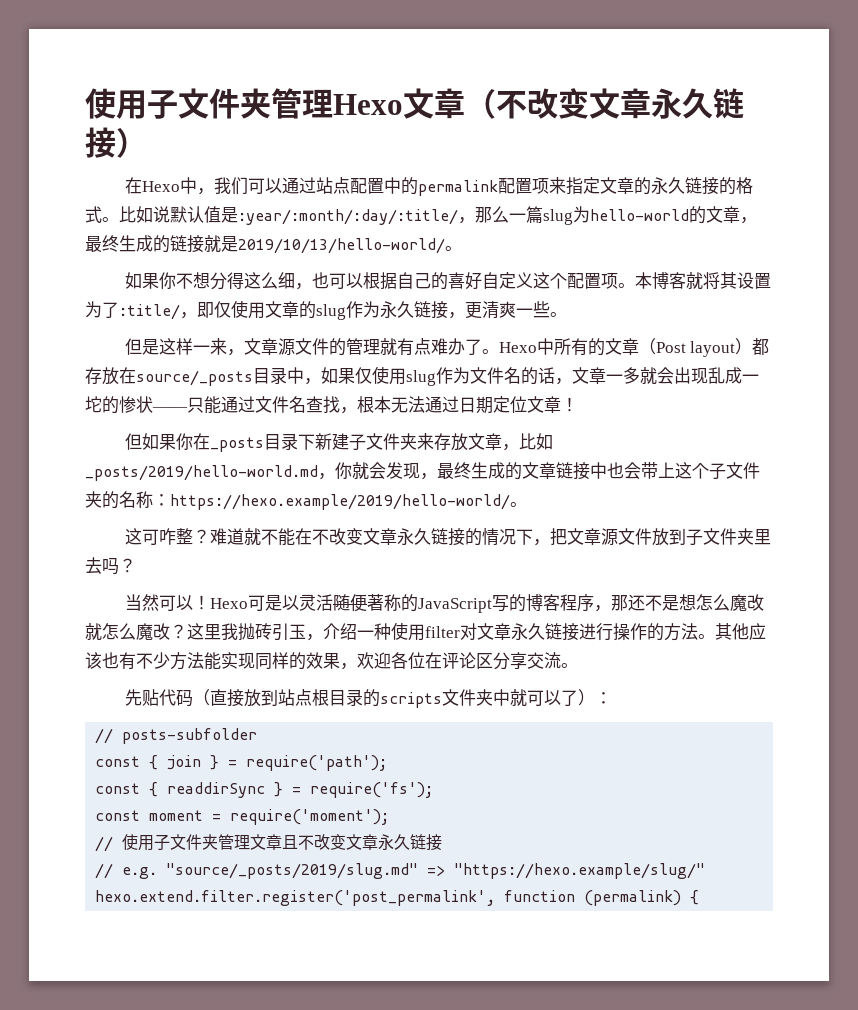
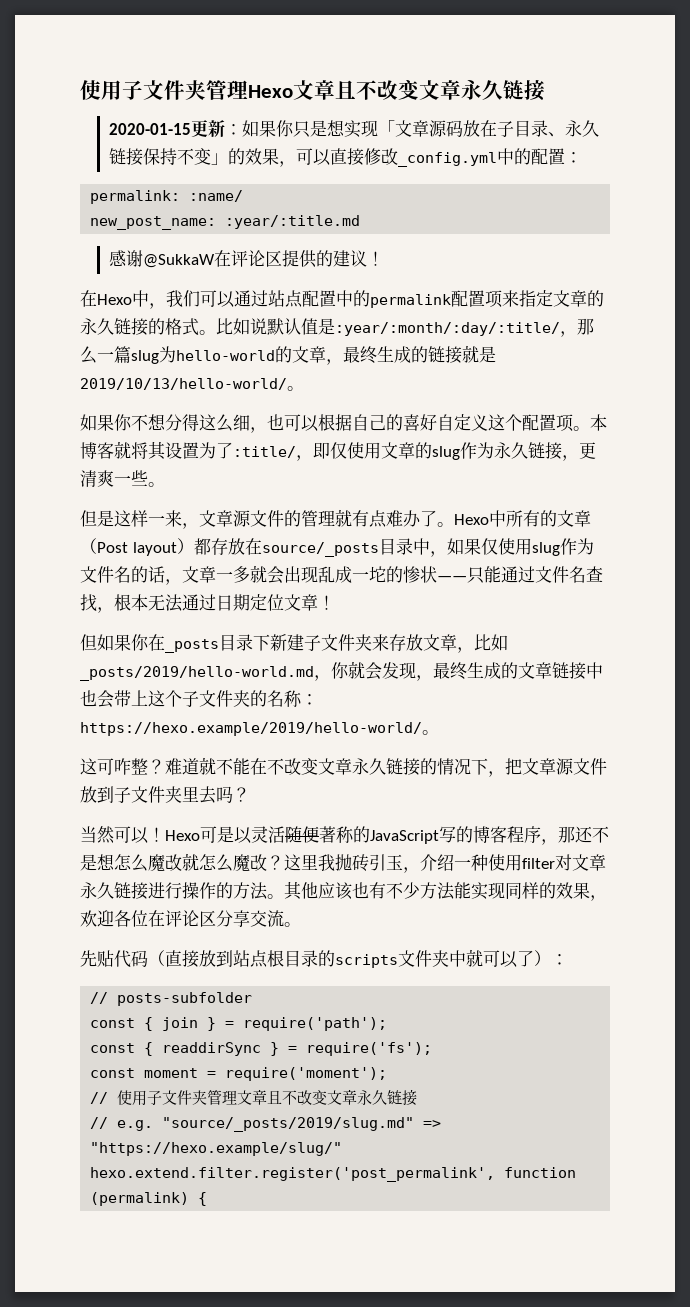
- 使用子文件夹管理Hexo文章（不改变文章永久链接）
+ 使用子文件夹管理Hexo文章且不改变文章永久链接
+ 2020-01-15更新：如果你只是想实现「文章源码放在子目录、永久链接保持不变」的效果，可以直接修改_config.yml中的配置：
+ permalink: :name/
+ new_post_name: :year/:title.md
+ 感谢@SukkaW在评论区提供的建议！

